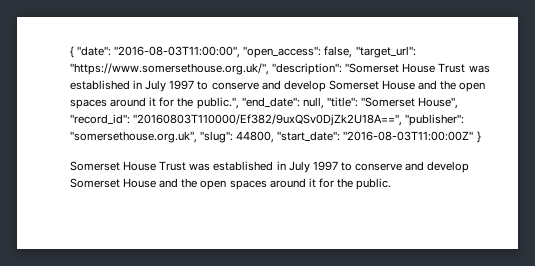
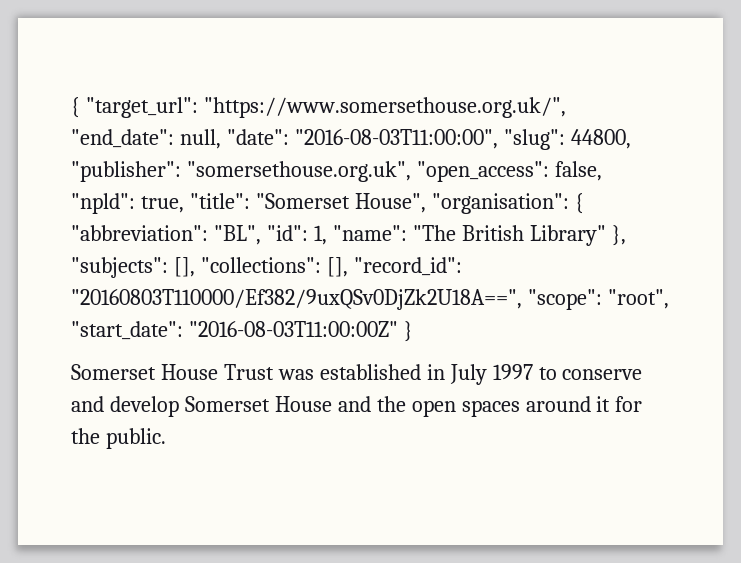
- { "date": "2016-08-03T11:00:00", "open_access": false, "target_url": "https://www.somersethouse.org.uk/", "description": "Somerset House Trust was established in July 1997 to conserve and develop Somerset House and the open spaces around it for the public.", "end_date": null, "title": "Somerset House", "record_id": "20160803T110000/Ef382/9uxQSv0DjZk2U18A==", "publisher": "somersethouse.org.uk", "slug": 44800, "start_date": "2016-08-03T11:00:00Z" }
+ { "target_url": "https://www.somersethouse.org.uk/", "end_date": null, "date": "2016-08-03T11:00:00", "slug": 44800, "publisher": "somersethouse.org.uk", "open_access": false, "npld": true, "title": "Somerset House", "organisation": { "abbreviation": "BL", "id": 1, "name": "The British Library" }, "subjects": [], "collections": [], "record_id": "20160803T110000/Ef382/9uxQSv0DjZk2U18A==", "scope": "root", "start_date": "2016-08-03T11:00:00Z" }

